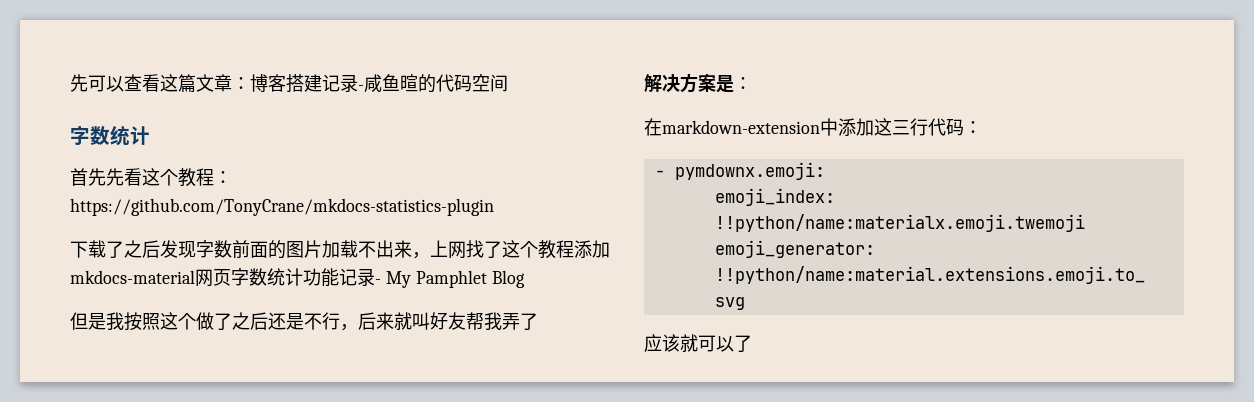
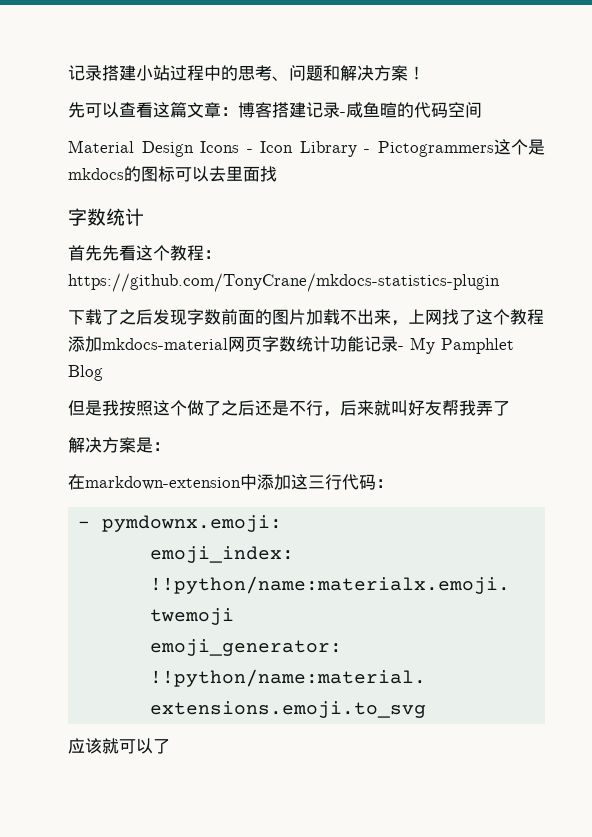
+ 记录搭建小站过程中的思考、问题和解决方案！
+ Material Design Icons - Icon Library - Pictogrammers这个是mkdocs的图标可以去里面找

